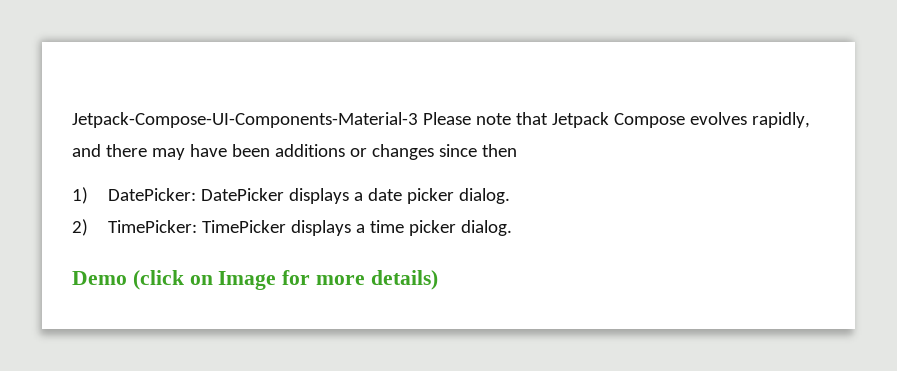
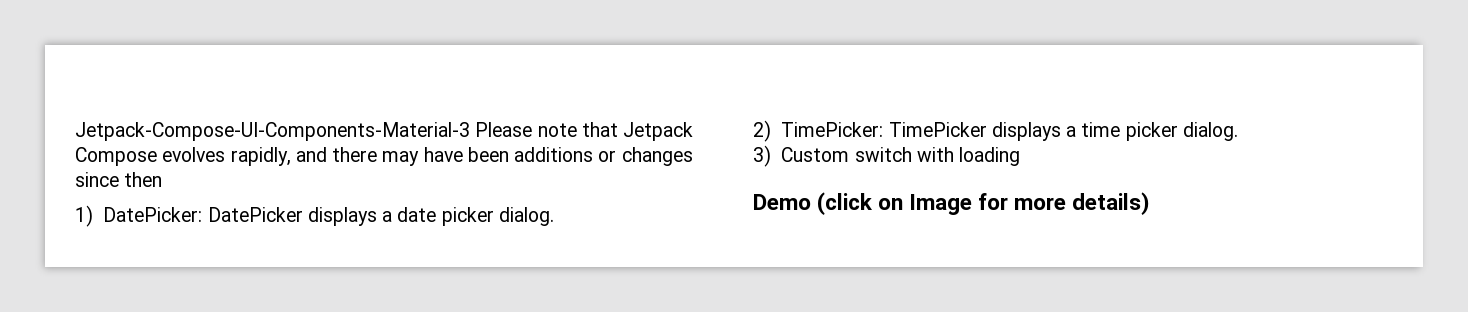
+ 3) Custom switch with loading

